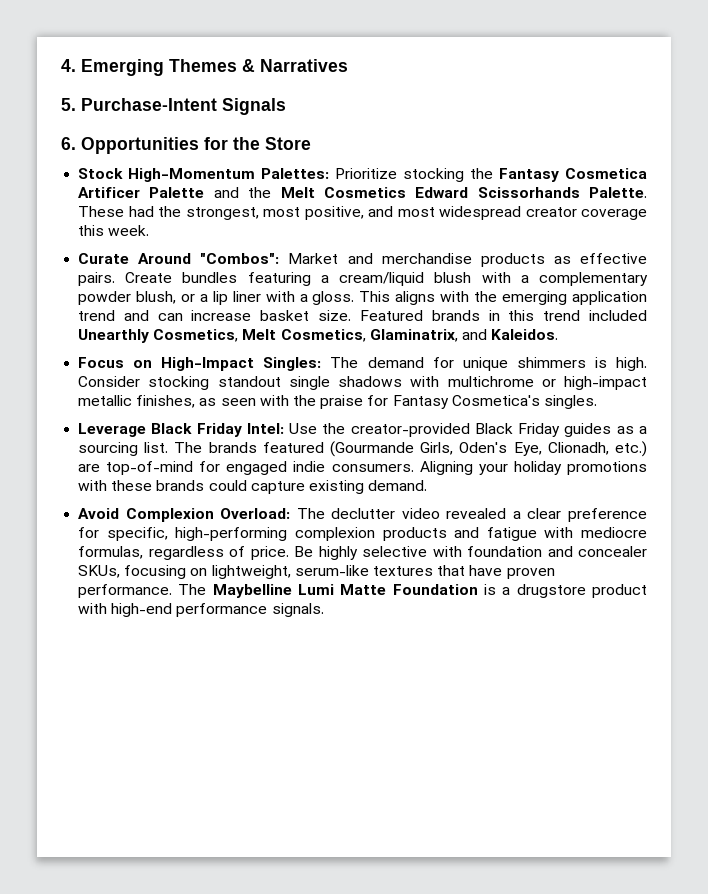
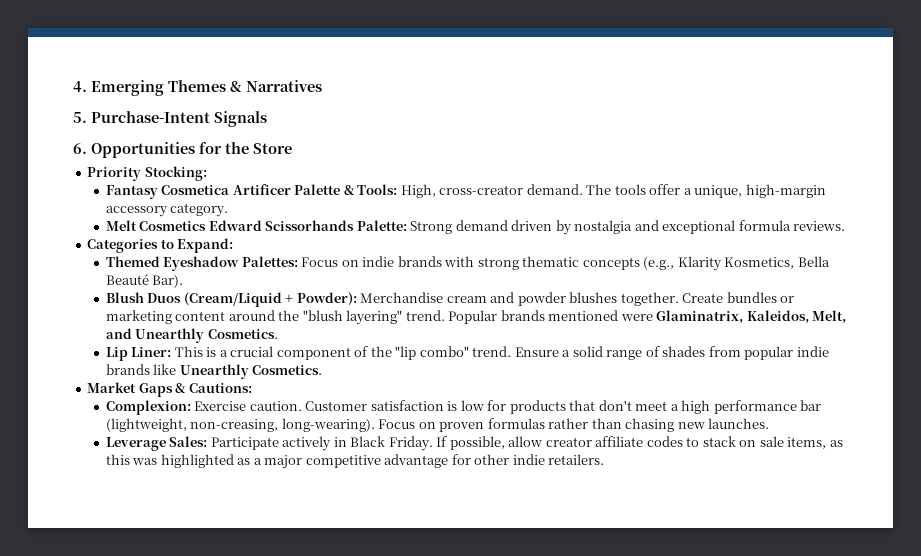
- Stock High-Momentum Palettes: Prioritize stocking the Fantasy Cosmetica Artificer Palette and the Melt Cosmetics Edward Scissorhands Palette. These had the strongest, most positive, and most widespread creator coverage this week.
- Curate Around "Combos": Market and merchandise products as effective pairs. Create bundles featuring a cream/liquid blush with a complementary powder blush, or a lip liner with a gloss. This aligns with the emerging application trend and can increase basket size. Featured brands in this trend included Unearthly Cosmetics, Melt Cosmetics, Glaminatrix, and Kaleidos.
- Focus on High-Impact Singles: The demand for unique shimmers is high. Consider stocking standout single shadows with multichrome or high-impact metallic finishes, as seen with the praise for Fantasy Cosmetica's singles.
- Leverage Black Friday Intel: Use the creator-provided Black Friday guides as a sourcing list. The brands featured (Gourmande Girls, Oden's Eye, Clionadh, etc.) are top-of-mind for engaged indie consumers. Aligning your holiday promotions with these brands could capture existing demand.
- Avoid Complexion Overload: The declutter video revealed a clear preference for specific, high-performing complexion products and fatigue with mediocre formulas, regardless of price. Be highly selective with foundation and concealer SKUs, focusing on lightweight, serum-like textures that have proven performance. The Maybelline Lumi Matte Foundation is a drugstore product with high-end performance signals.
+ Priority Stocking:
+ Fantasy Cosmetica Artificer Palette & Tools: High, cross-creator demand. The tools offer a unique, high-margin accessory category.
+ Melt Cosmetics Edward Scissorhands Palette: Strong demand driven by nostalgia and exceptional formula reviews.
+ Categories to Expand:
+ Themed Eyeshadow Palettes: Focus on indie brands with strong thematic concepts (e.g., Klarity Kosmetics, Bella Beauté Bar).
+ Blush Duos (Cream/Liquid + Powder): Merchandise cream and powder blushes together. Create bundles or marketing content around the "blush layering" trend. Popular brands mentioned were Glaminatrix, Kaleidos, Melt, and Unearthly Cosmetics.
+ Lip Liner: This is a crucial component of the "lip combo" trend. Ensure a solid range of shades from popular indie brands like Unearthly Cosmetics.
+ Market Gaps & Cautions:
+ Complexion: Exercise caution. Customer satisfaction is low for products that don't meet a high performance bar (lightweight, non-creasing, long-wearing). Focus on proven formulas rather than chasing new launches.
+ Leverage Sales: Participate actively in Black Friday. If possible, allow creator affiliate codes to stack on sale items, as this was highlighted as a major competitive advantage for other indie retailers.

